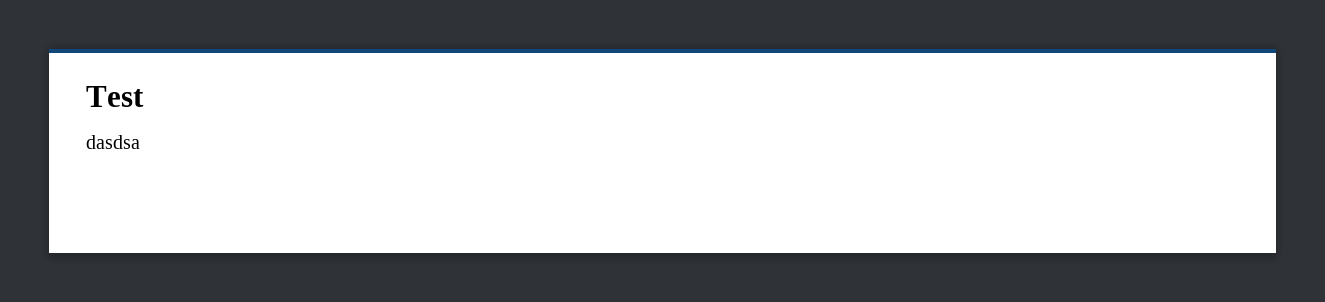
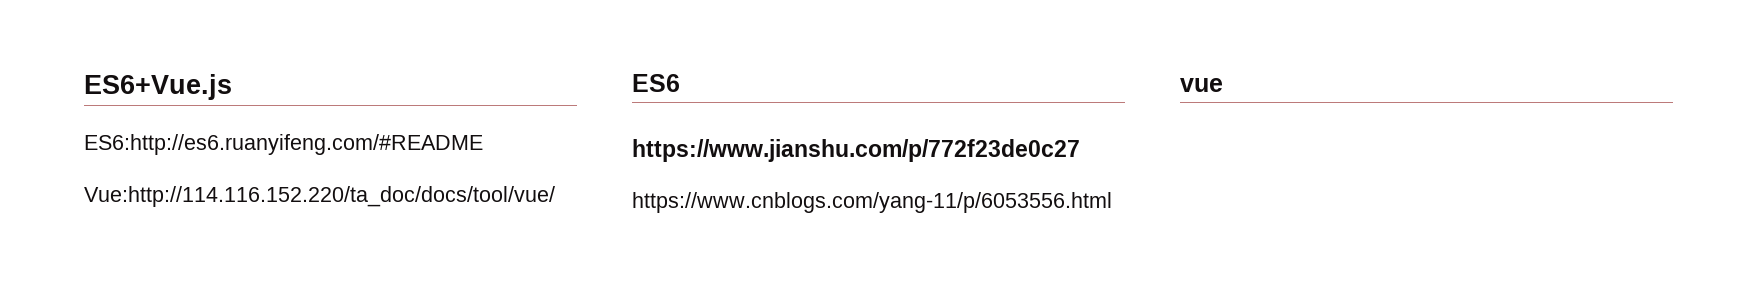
- Test
- dasdsa
+ ES6+Vue.js
+ ES6:http://es6.ruanyifeng.com/#README
+ Vue:http://114.116.152.220/ta_doc/docs/tool/vue/
+ ES6
+ https://www.jianshu.com/p/772f23de0c27
+ https://www.cnblogs.com/yang-11/p/6053556.html
+ vue

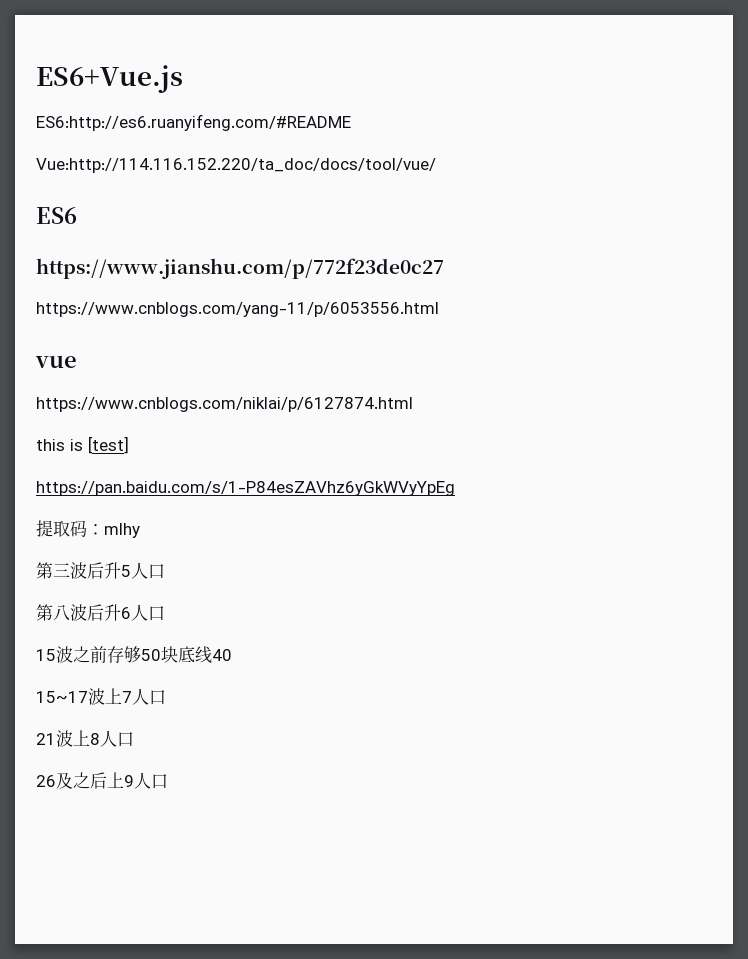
+ https://www.cnblogs.com/niklai/p/6127874.html
+ this is [test]
+ https://pan.baidu.com/s/1-P84esZAVhz6yGkWVyYpEg
+ 提取码：mlhy
+ 第三波后升5人口
+ 第八波后升6人口
+ 15波之前存够50块底线40
+ 15~17波上7人口
+ 21波上8人口
+ 26及之后上9人口

